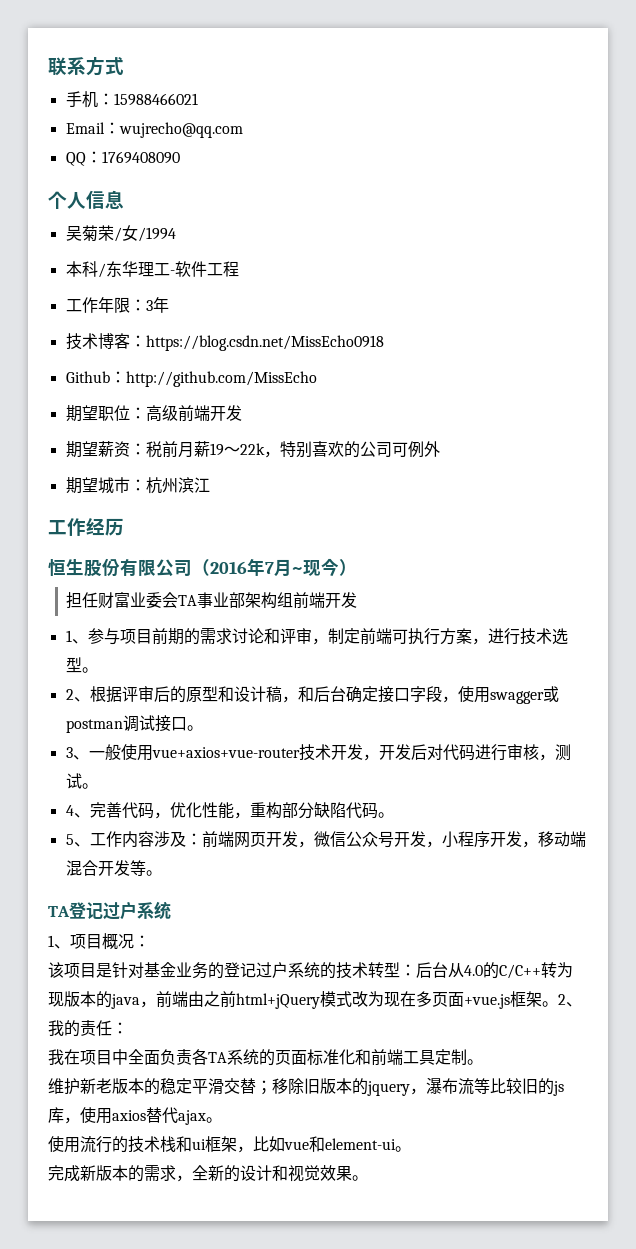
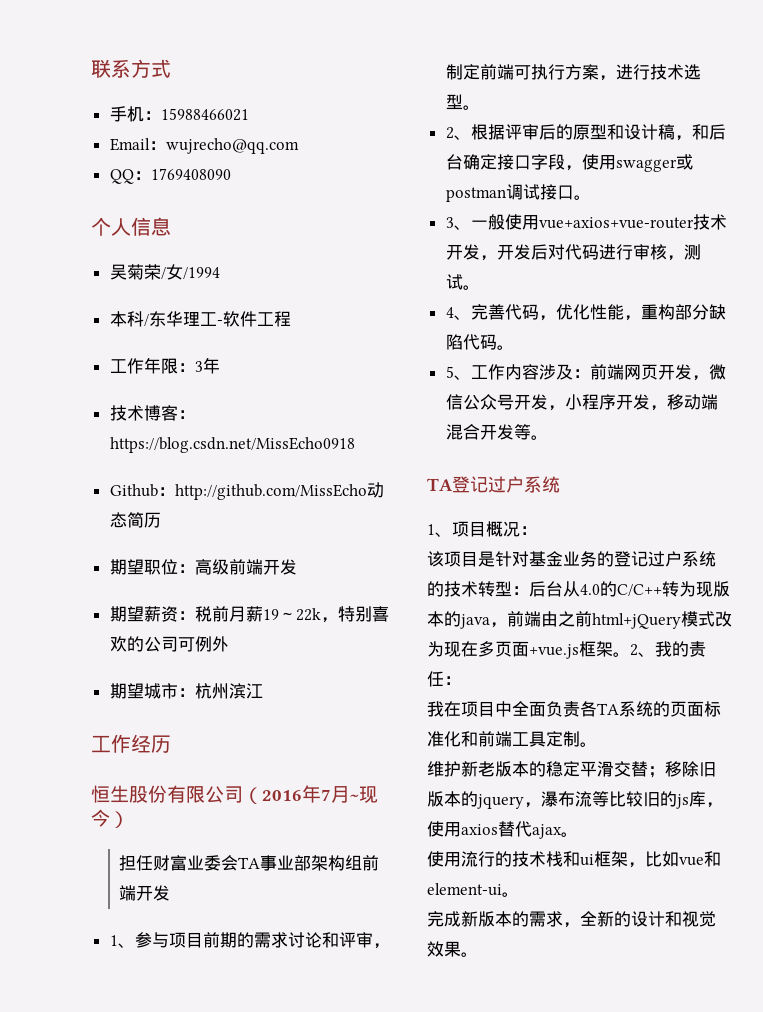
- Github：http://github.com/MissEcho
+ Github：http://github.com/MissEcho动态简历

